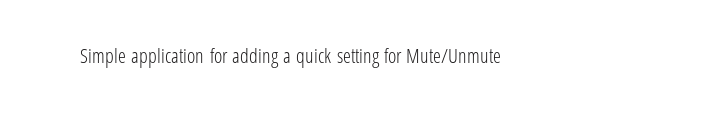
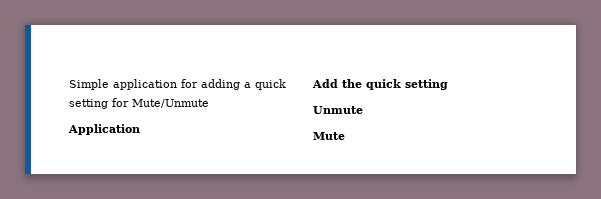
+ Application
+ Add the quick setting
+ Unmute
+ Mute

